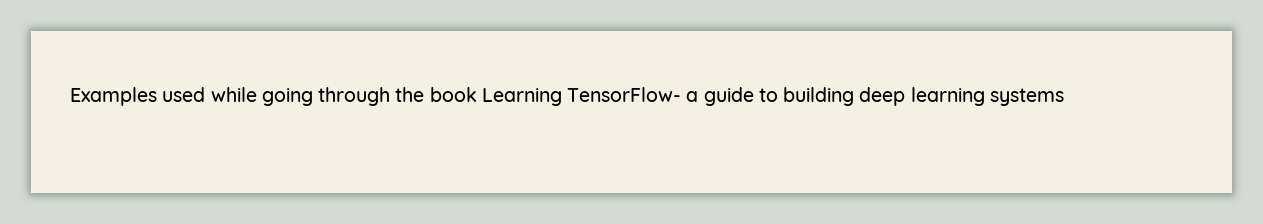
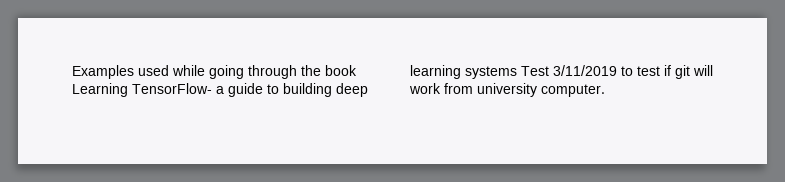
- Examples used while going through the book Learning TensorFlow- a guide to building deep learning systems
+ Examples used while going through the book Learning TensorFlow- a guide to building deep learning systems Test 3/11/2019 to test if git will work from university computer.

